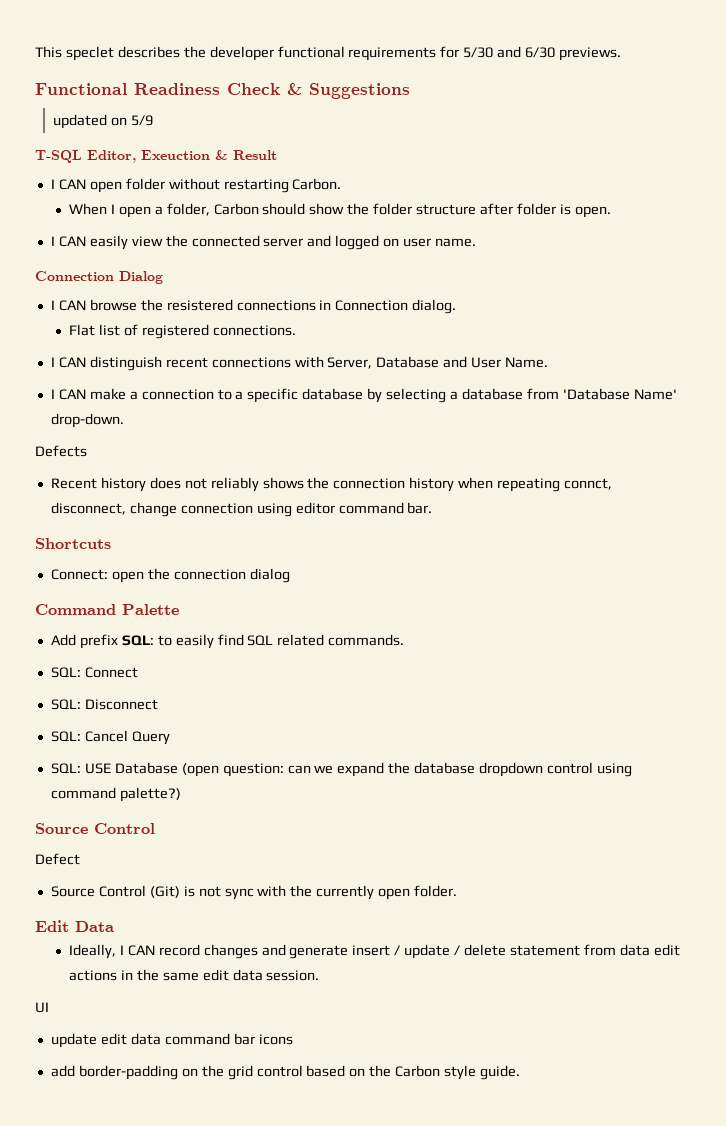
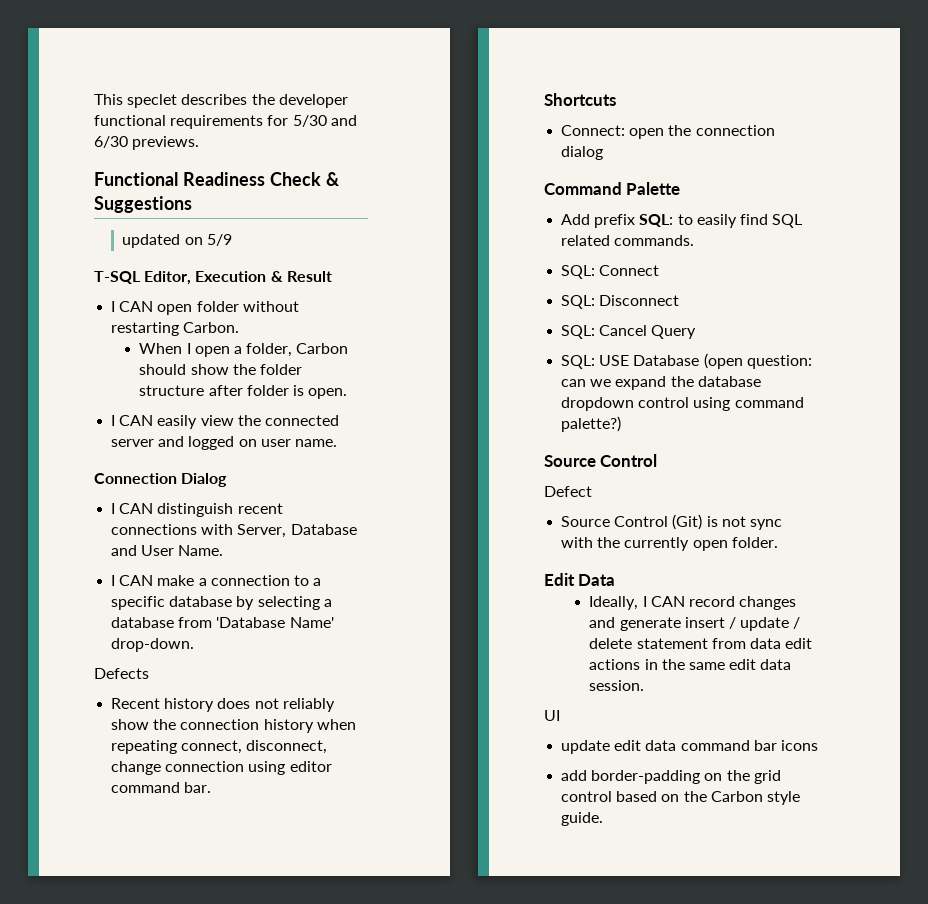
- T-SQL Editor, Exeuction & Result
+ T-SQL Editor, Execution & Result
- I CAN browse the resistered connections in Connection dialog.
- Flat list of registered connections.
- Recent history does not reliably shows the connection history when repeating connct, disconnect, change connection using editor command bar.
+ Recent history does not reliably show the connection history when repeating connect, disconnect, change connection using editor command bar.

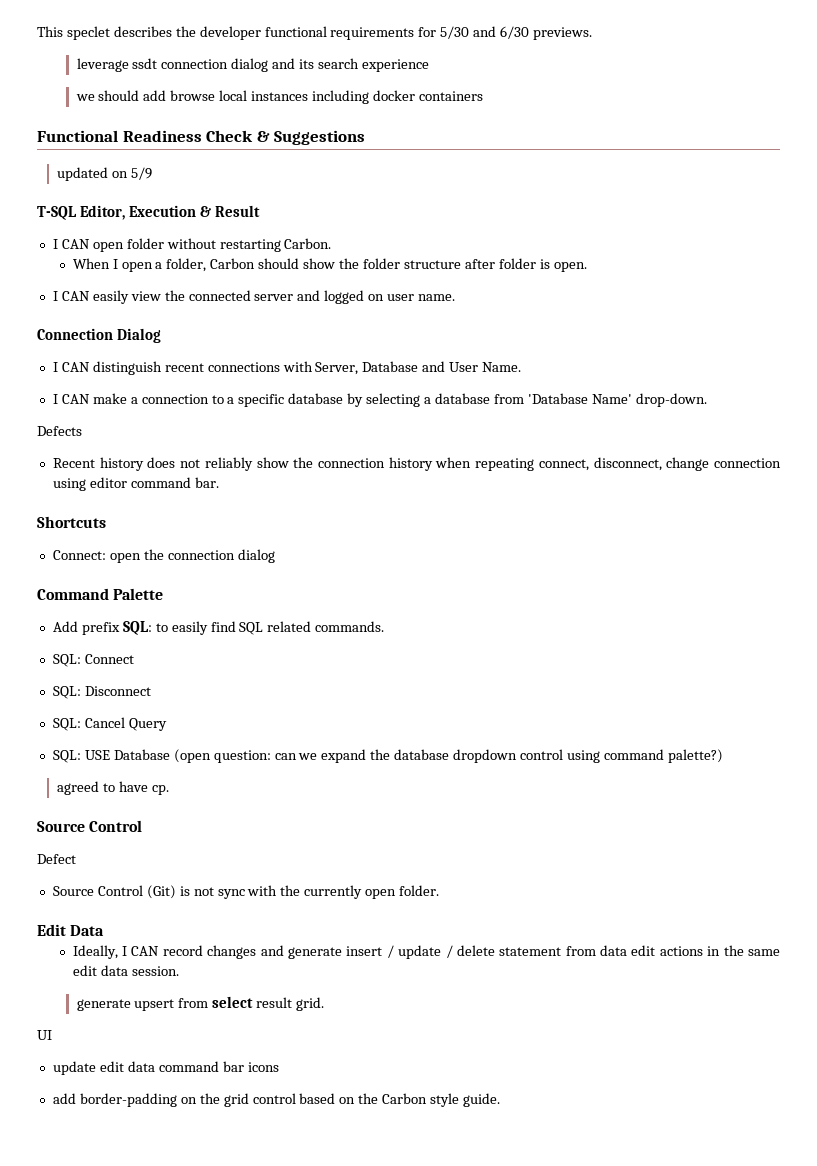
+ leverage ssdt connection dialog and its search experience
+ we should add browse local instances including docker containers
+ agreed to have cp.
+ generate upsert from select result grid.

